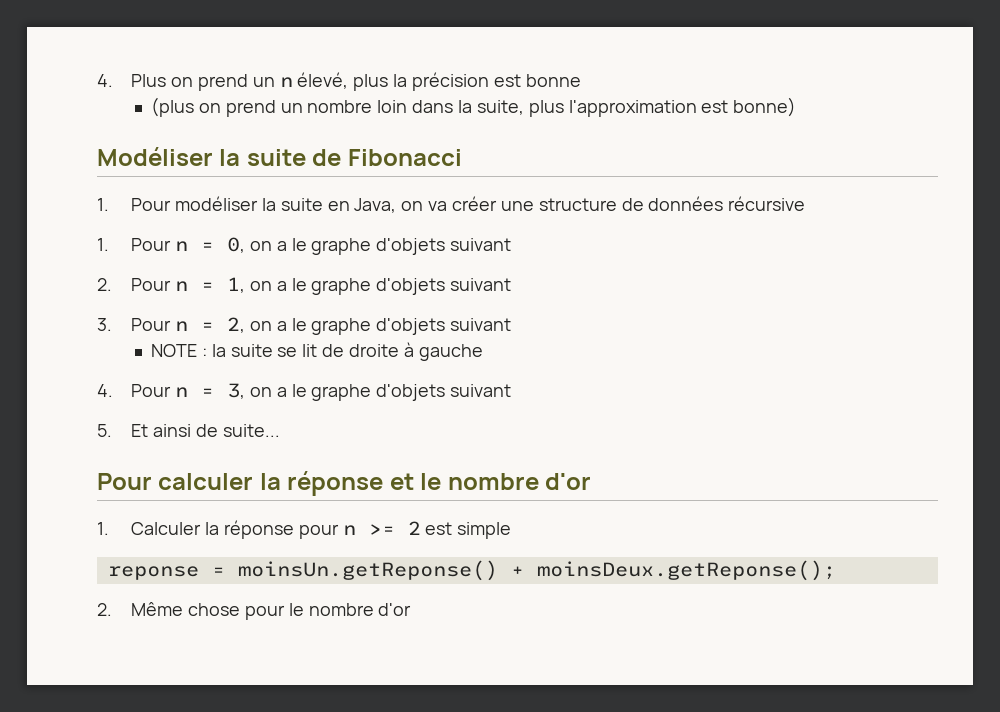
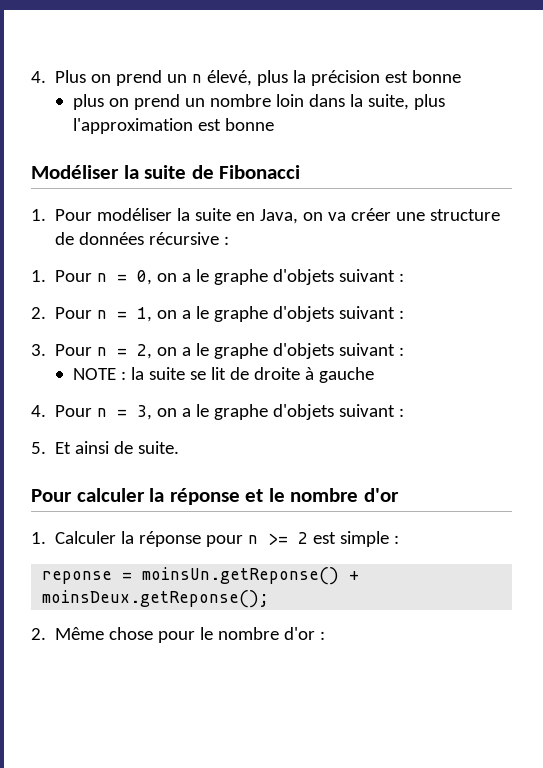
- (plus on prend un nombre loin dans la suite, plus l'approximation est bonne)
+ plus on prend un nombre loin dans la suite, plus l'approximation est bonne
- 1. Pour modéliser la suite en Java, on va créer une structure de données récursive
+ 1. Pour modéliser la suite en Java, on va créer une structure de données récursive :
- 1. Pour n = 0, on a le graphe d'objets suivant
+ 1. Pour n = 0, on a le graphe d'objets suivant :
- 2. Pour n = 1, on a le graphe d'objets suivant
+ 2. Pour n = 1, on a le graphe d'objets suivant :
- 3. Pour n = 2, on a le graphe d'objets suivant
+ 3. Pour n = 2, on a le graphe d'objets suivant :
- 4. Pour n = 3, on a le graphe d'objets suivant
+ 4. Pour n = 3, on a le graphe d'objets suivant :
- 5. Et ainsi de suite...
+ 5. Et ainsi de suite.
- 1. Calculer la réponse pour n >= 2 est simple
+ 1. Calculer la réponse pour n >= 2 est simple :
- 2. Même chose pour le nombre d'or
+ 2. Même chose pour le nombre d'or :

